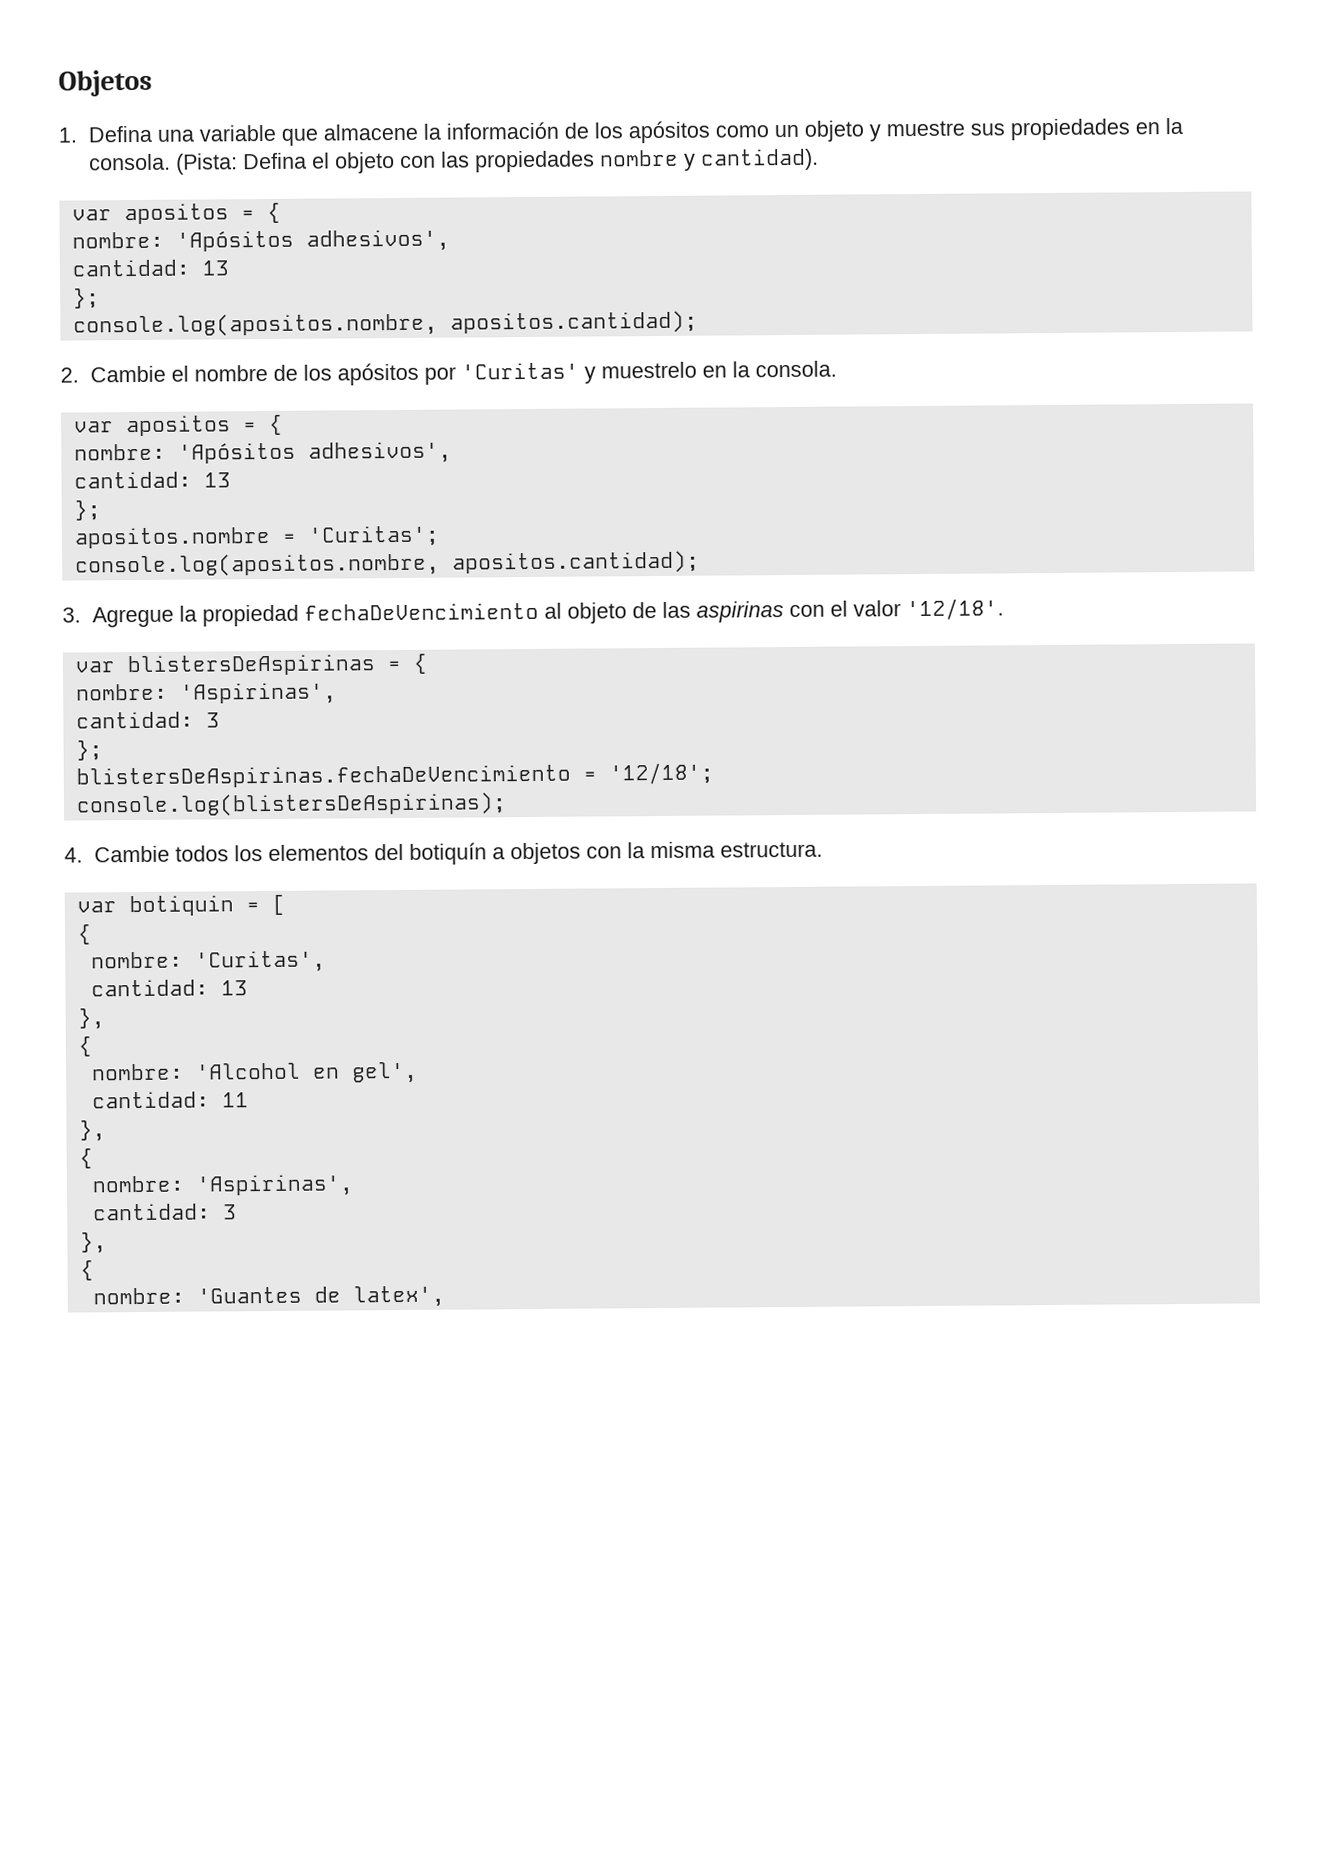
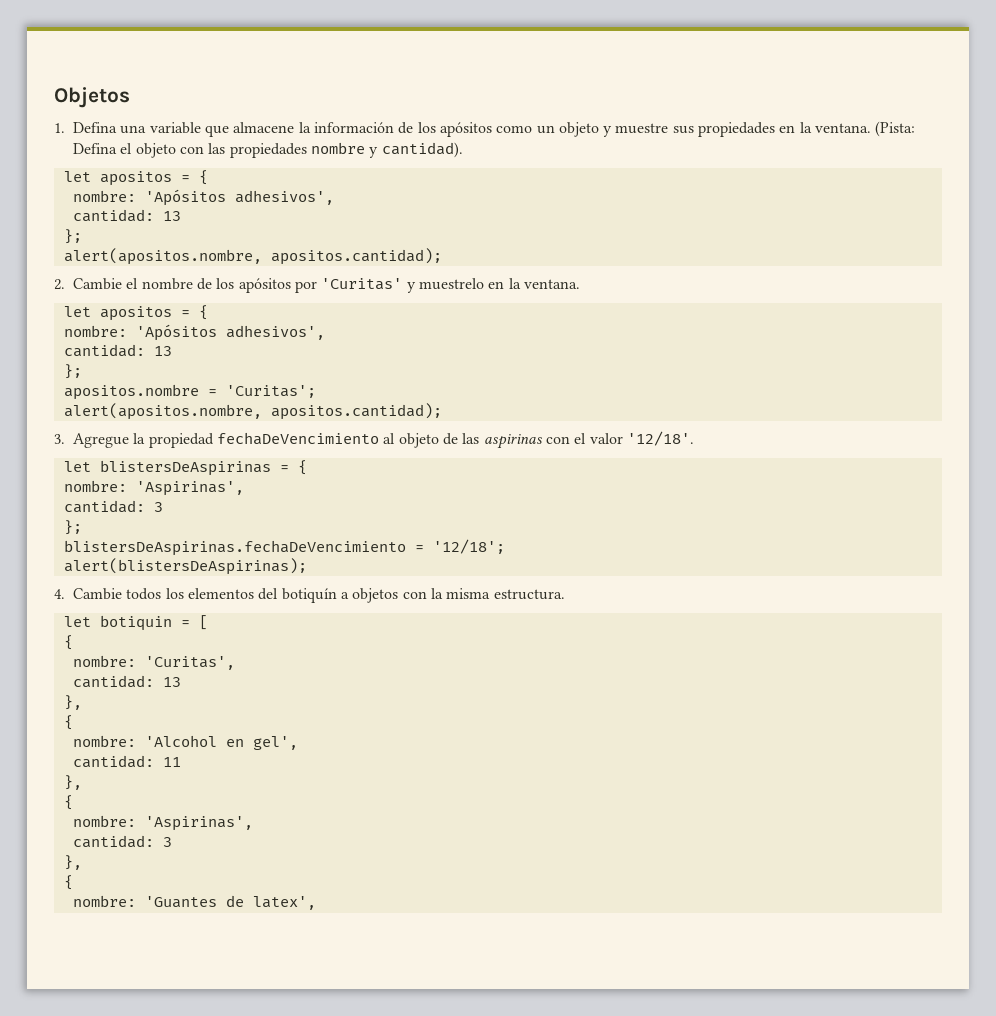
- 1. Defina una variable que almacene la información de los apósitos como un objeto y muestre sus propiedades en la consola.
+ 1. Defina una variable que almacene la información de los apósitos como un objeto y muestre sus propiedades en la ventana.
  (Pista: Defina el objeto con las propiedades nombre y cantidad).
- var apositos = {
+ let apositos = {
  nombre: 'Apósitos adhesivos',
  cantidad: 13
  };
- console.log(apositos.nombre, apositos.cantidad);
+ alert(apositos.nombre, apositos.cantidad);
- 2. Cambie el nombre de los apósitos por 'Curitas' y muestrelo en la consola.
- var apositos = {
+ 2. Cambie el nombre de los apósitos por 'Curitas' y muestrelo en la ventana.
+ let apositos = {
  apositos.nombre = 'Curitas';
- console.log(apositos.nombre, apositos.cantidad);
+ alert(apositos.nombre, apositos.cantidad);
- var blistersDeAspirinas = {
+ let blistersDeAspirinas = {
- console.log(blistersDeAspirinas);
+ alert(blistersDeAspirinas);
- var botiquin = [
+ let botiquin = [

